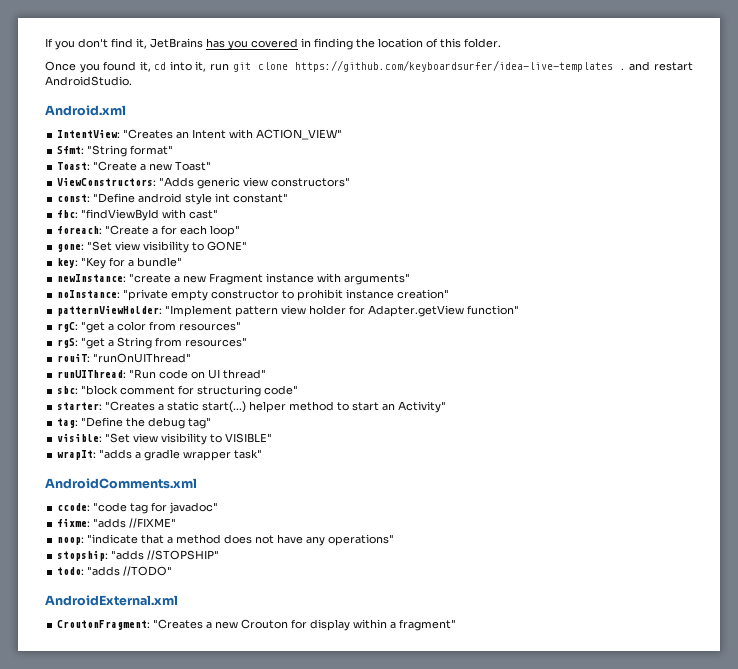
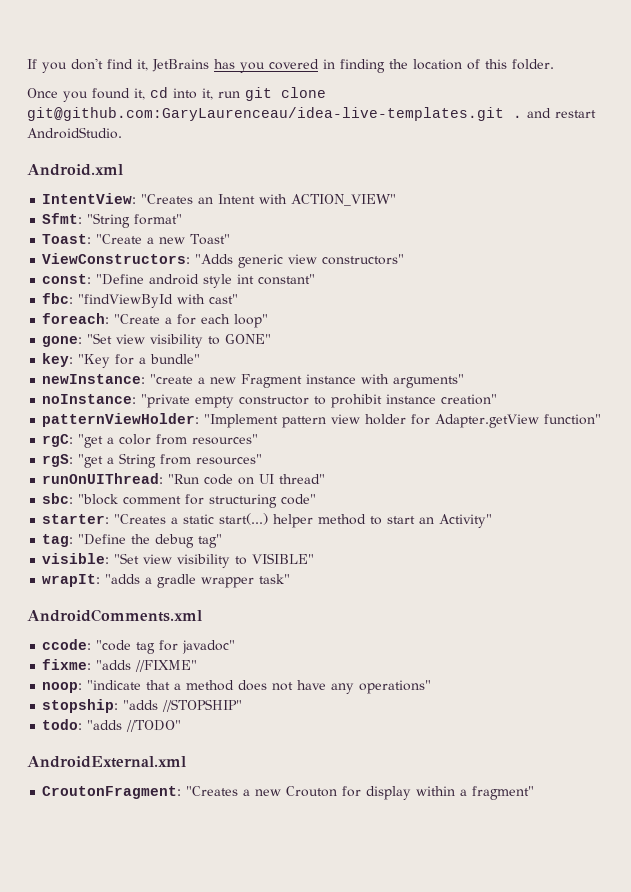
- Once you found it, cd into it, run git clone https://github.com/keyboardsurfer/idea-live-templates . and restart AndroidStudio.
+ Once you found it, cd into it, run git clone git@github.com:GaryLaurenceau/idea-live-templates.git . and restart AndroidStudio.
- rouiT: "runOnUIThread"
- runUIThread: "Run code on UI thread"
+ runOnUIThread: "Run code on UI thread"

